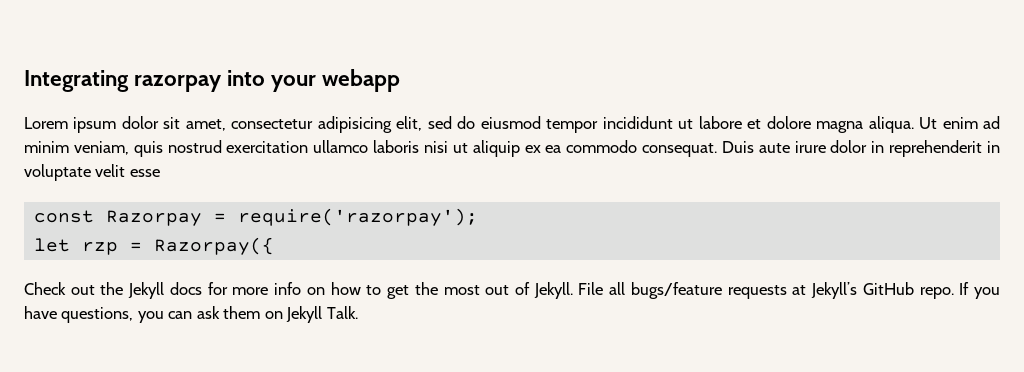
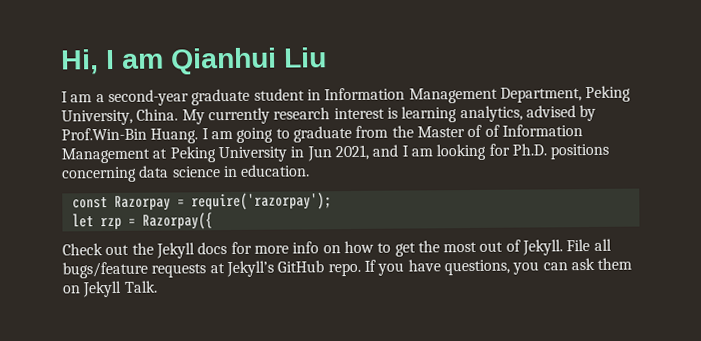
- Integrating razorpay into your webapp
- Lorem ipsum dolor sit amet, consectetur adipisicing elit, sed do eiusmod tempor incididunt ut labore et dolore magna aliqua. Ut enim ad minim veniam, quis nostrud exercitation ullamco laboris nisi ut aliquip ex ea commodo consequat. Duis aute irure dolor in reprehenderit in voluptate velit esse
+ Hi, I am Qianhui Liu
+ I am a second-year graduate student in Information Management Department, Peking University, China. My currently research interest is learning analytics, advised by Prof.Win-Bin Huang. I am going to graduate from the Master of of Information Management at Peking University in Jun 2021, and I am looking for Ph.D. positions concerning data science in education.

